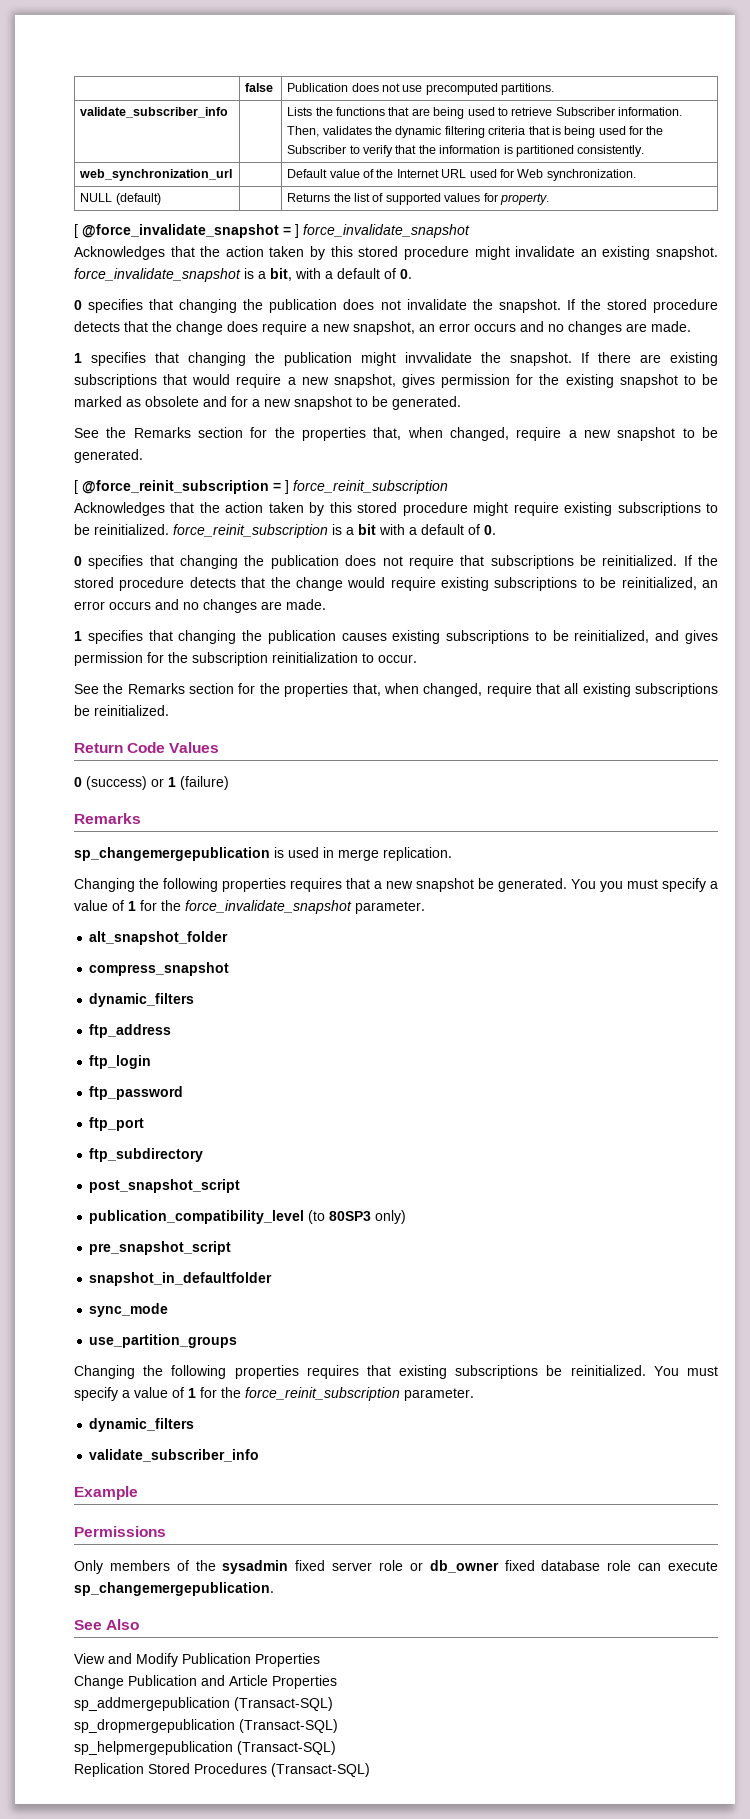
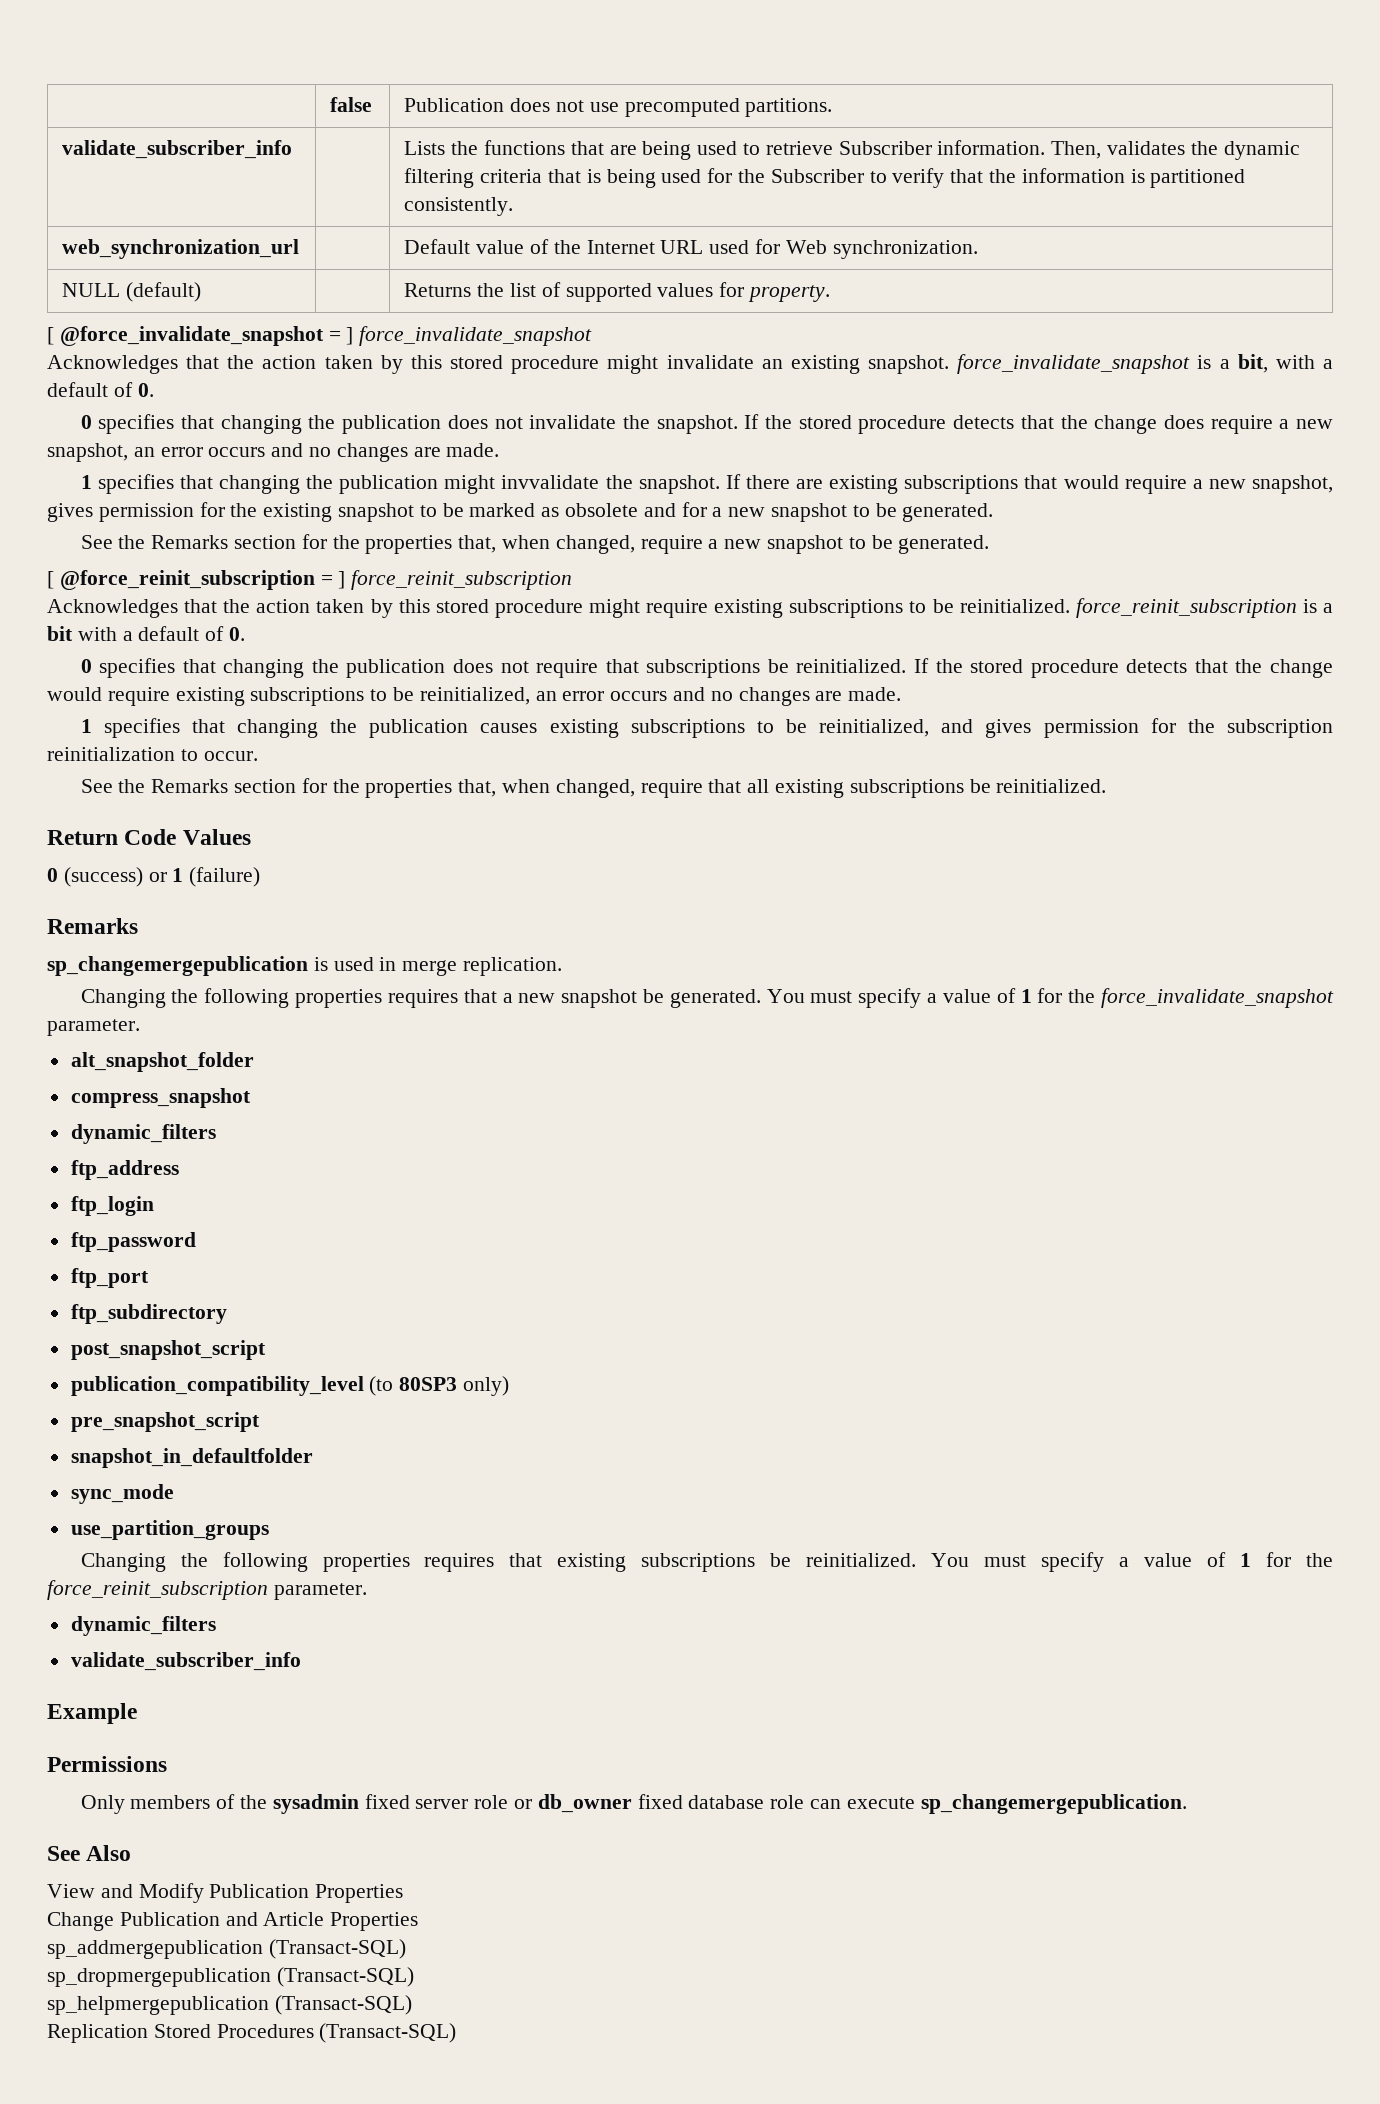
- You you must specify a value of 1 for the force_invalidate_snapshot parameter.
+ You must specify a value of 1 for the force_invalidate_snapshot parameter.

